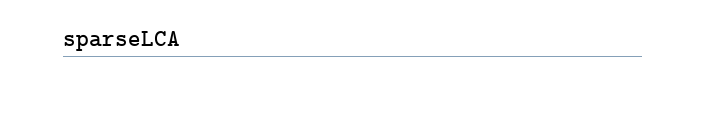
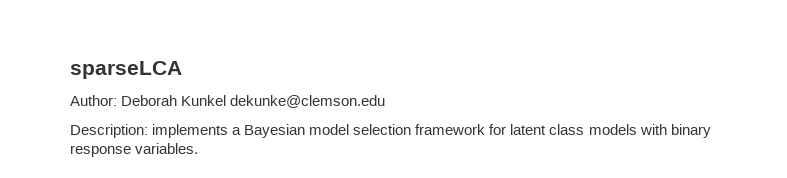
+ Author: Deborah Kunkel dekunke@clemson.edu
+ Description: implements a Bayesian model selection framework for latent class models with binary response variables.

